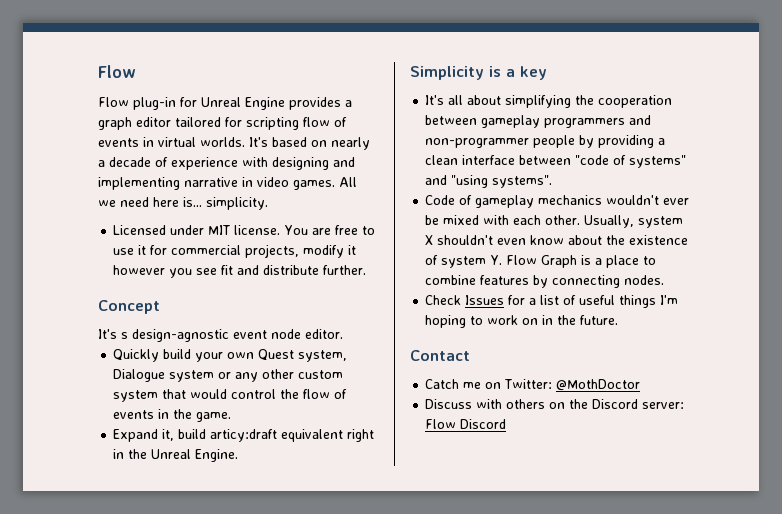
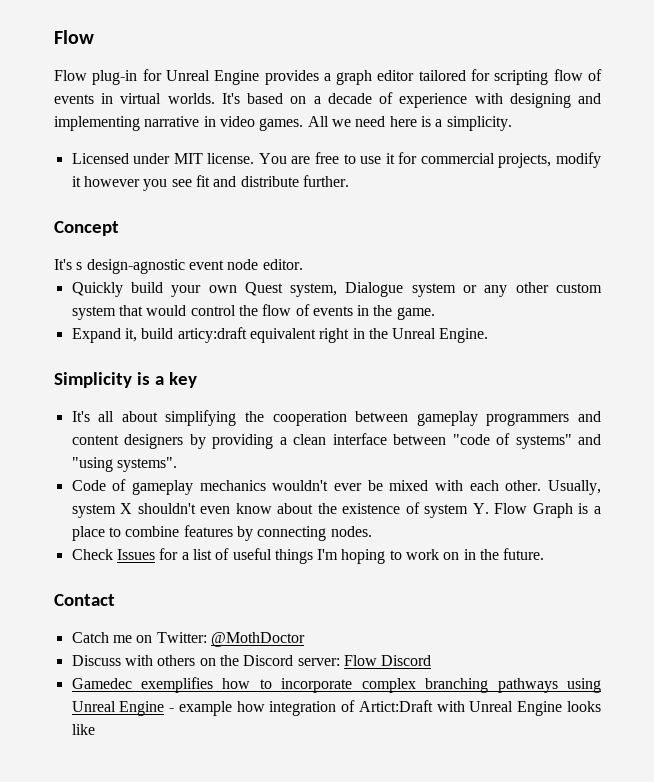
- It's based on nearly a decade of experience with designing and implementing narrative in video games.
+ It's based on a decade of experience with designing and implementing narrative in video games.
- All we need here is... simplicity.
+ All we need here is a simplicity.
- It's all about simplifying the cooperation between gameplay programmers and non-programmer people by providing a clean interface between "code of systems" and "using systems".
+ It's all about simplifying the cooperation between gameplay programmers and content designers by providing a clean interface between "code of systems" and "using systems".
+ Gamedec exemplifies how to incorporate complex branching pathways using Unreal Engine - example how integration of Artict:Draft with Unreal Engine looks like

